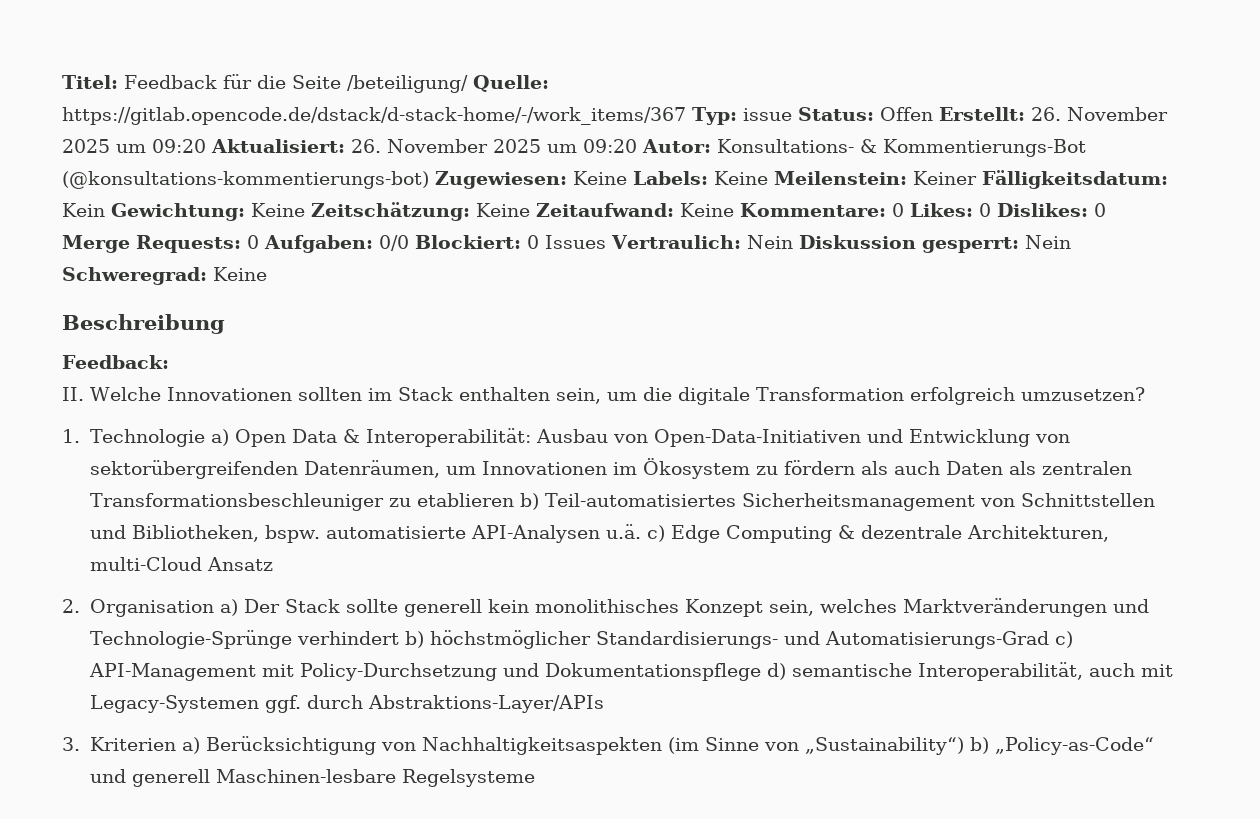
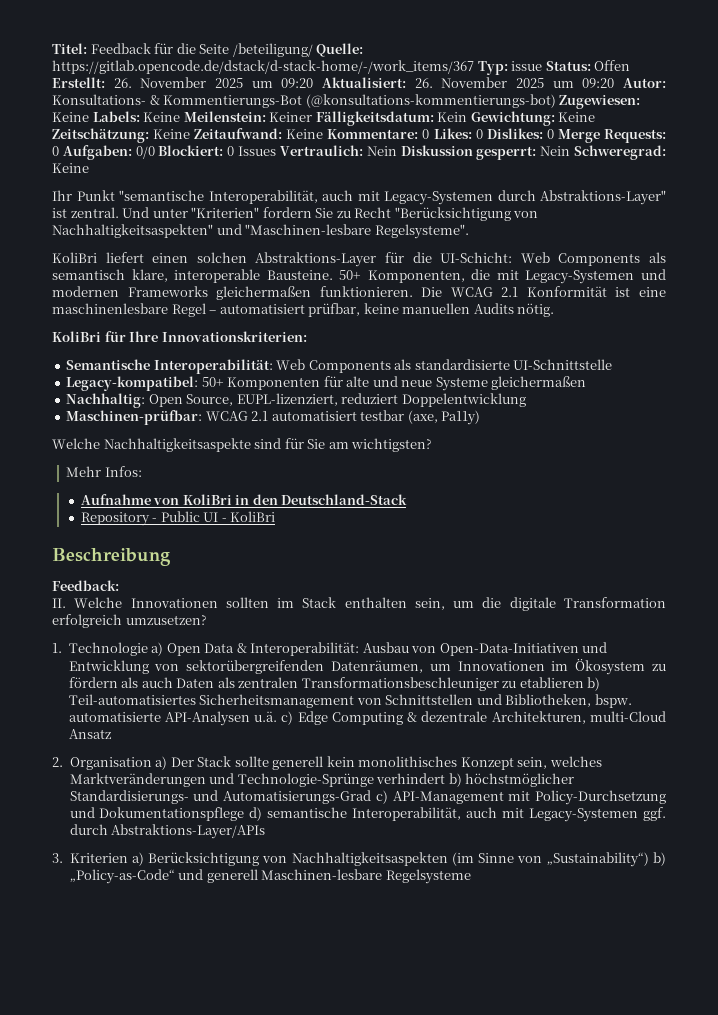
+ Ihr Punkt "semantische Interoperabilität, auch mit Legacy-Systemen durch Abstraktions-Layer" ist zentral. Und unter "Kriterien" fordern Sie zu Recht "Berücksichtigung von Nachhaltigkeitsaspekten" und "Maschinen-lesbare Regelsysteme".
+ KoliBri liefert einen solchen Abstraktions-Layer für die UI-Schicht: Web Components als semantisch klare, interoperable Bausteine. 50+ Komponenten, die mit Legacy-Systemen und modernen Frameworks gleichermaßen funktionieren. Die WCAG 2.1 Konformität ist eine maschinenlesbare Regel – automatisiert prüfbar, keine manuellen Audits nötig.
+ KoliBri für Ihre Innovationskriterien:
+ Semantische Interoperabilität: Web Components als standardisierte UI-Schnittstelle
+ Legacy-kompatibel: 50+ Komponenten für alte und neue Systeme gleichermaßen
+ Nachhaltig: Open Source, EUPL-lizenziert, reduziert Doppelentwicklung
+ Maschinen-prüfbar: WCAG 2.1 automatisiert testbar (axe, Pa11y)
+ Welche Nachhaltigkeitsaspekte sind für Sie am wichtigsten?
+ Mehr Infos:
+ Aufnahme von KoliBri in den Deutschland-Stack
+ Repository - Public UI - KoliBri

